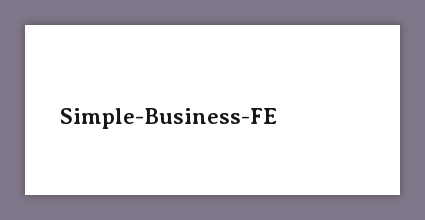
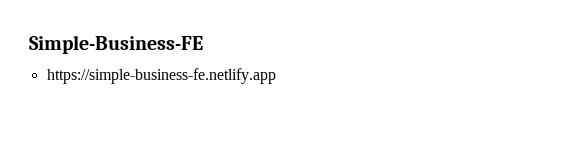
+ https://simple-business-fe.netlify.app

